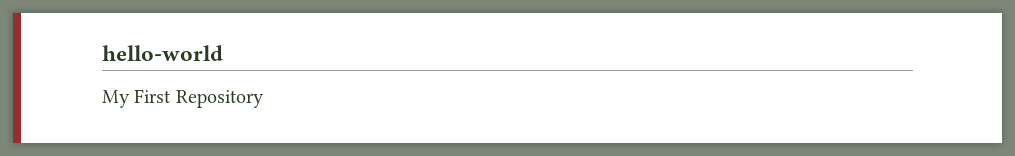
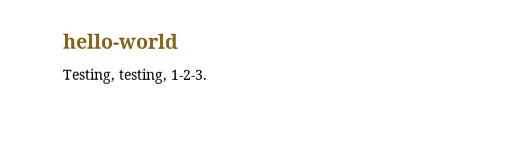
- My First Repository
+ Testing, testing, 1-2-3.

